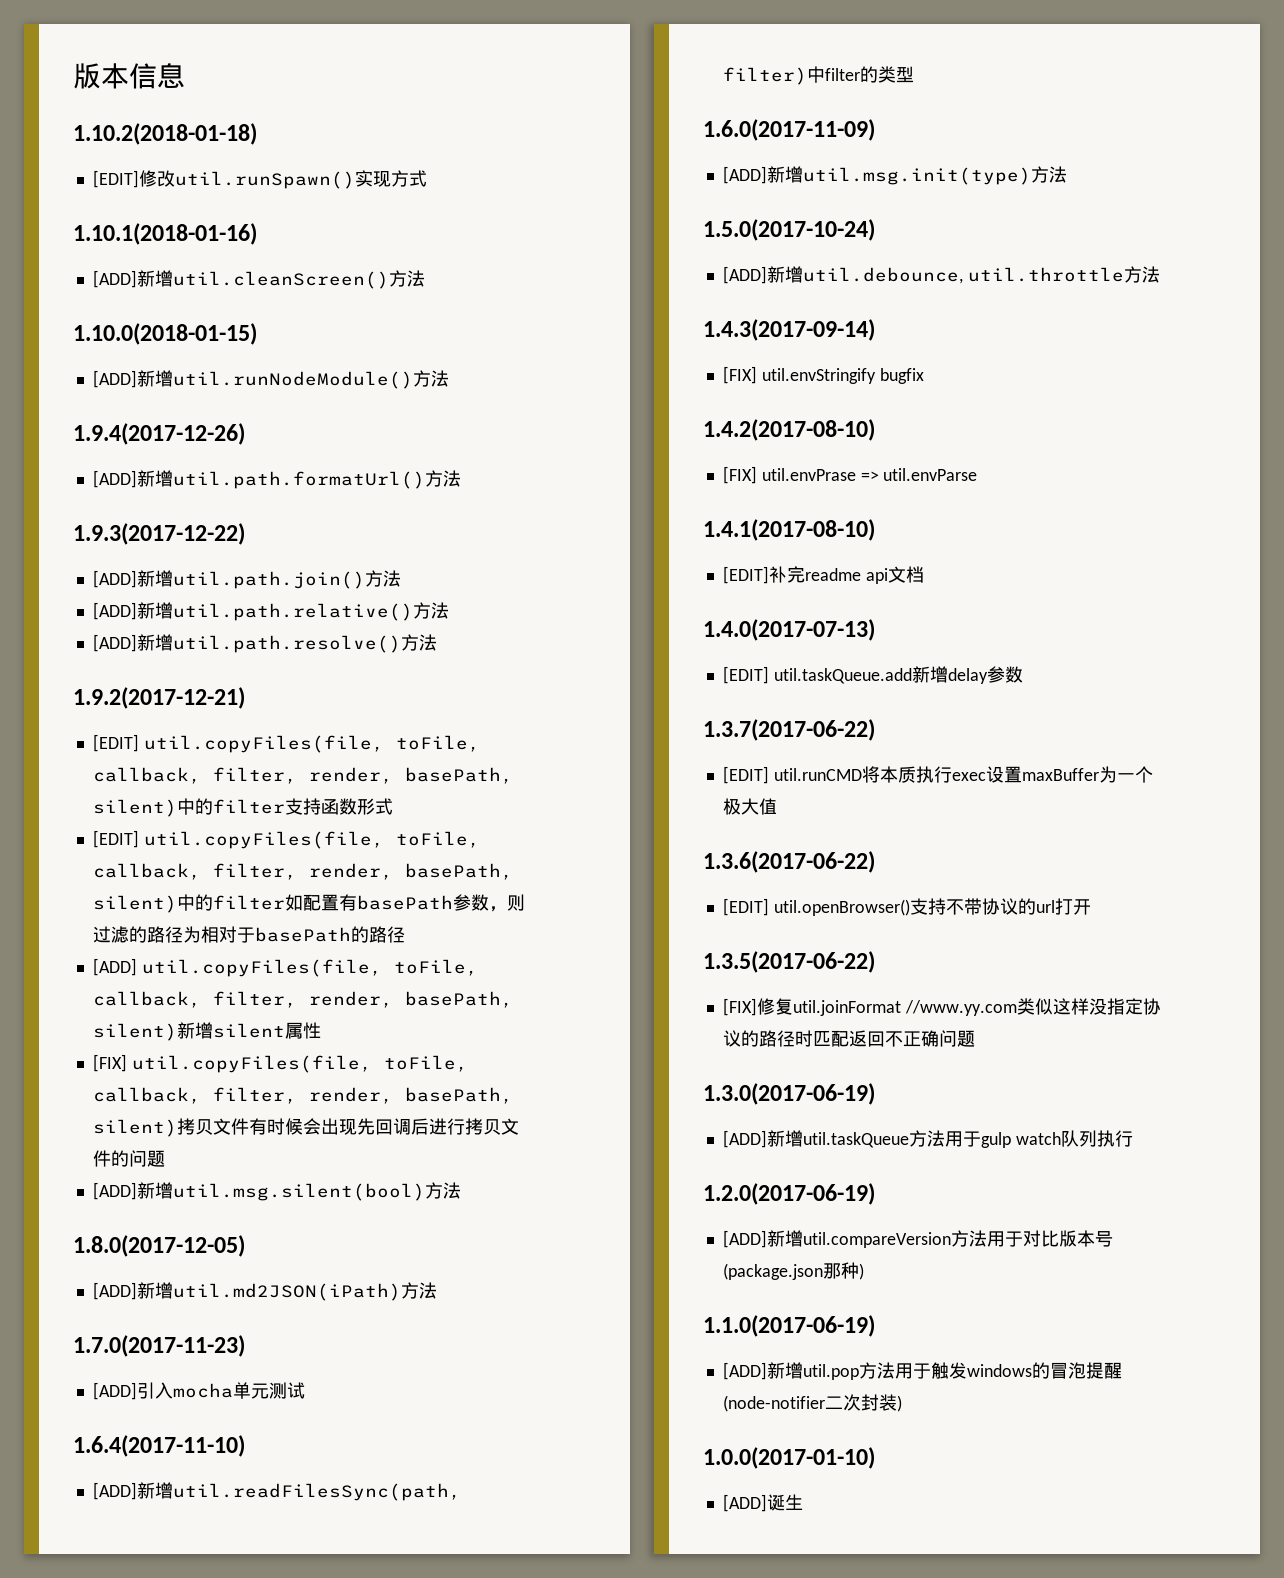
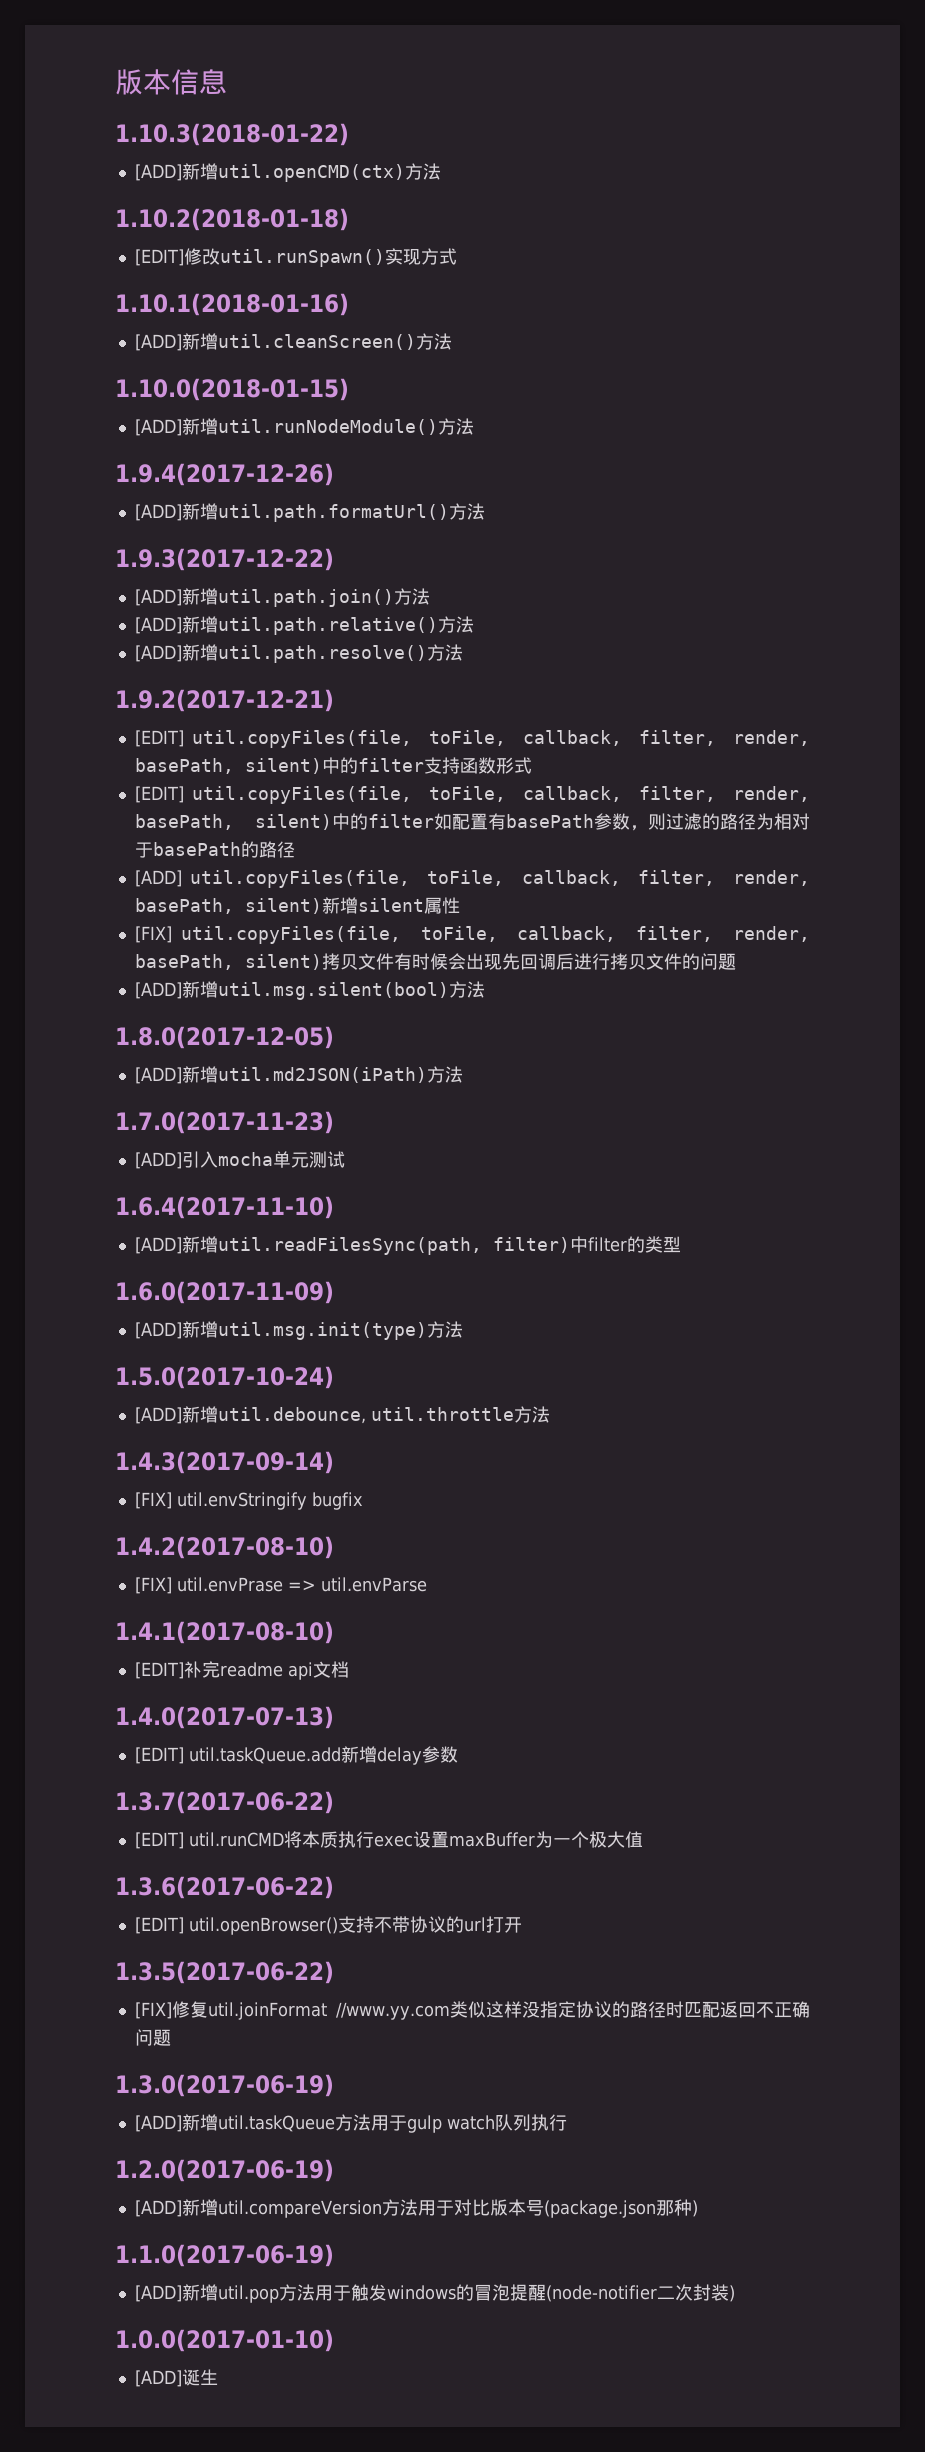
+ 1.10.3(2018-01-22)
+ [ADD]新增util.openCMD(ctx)方法

